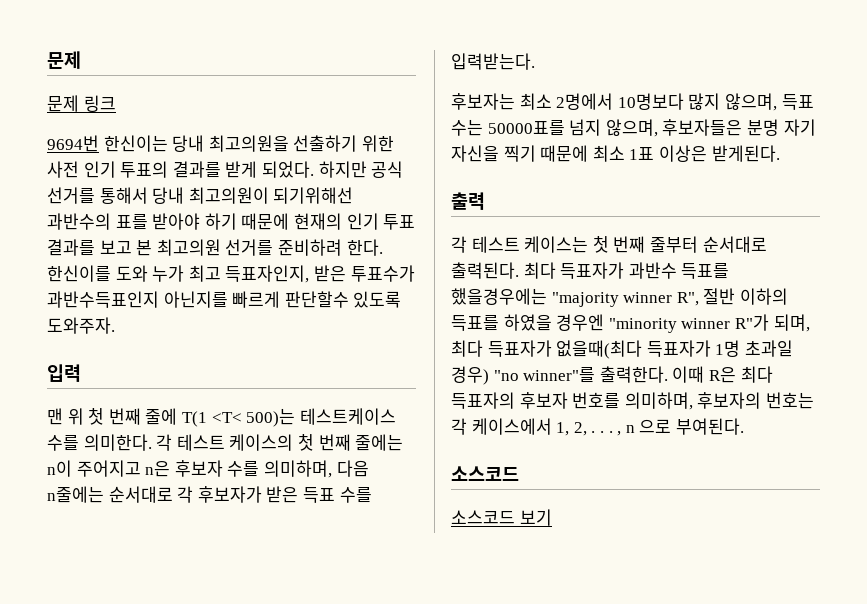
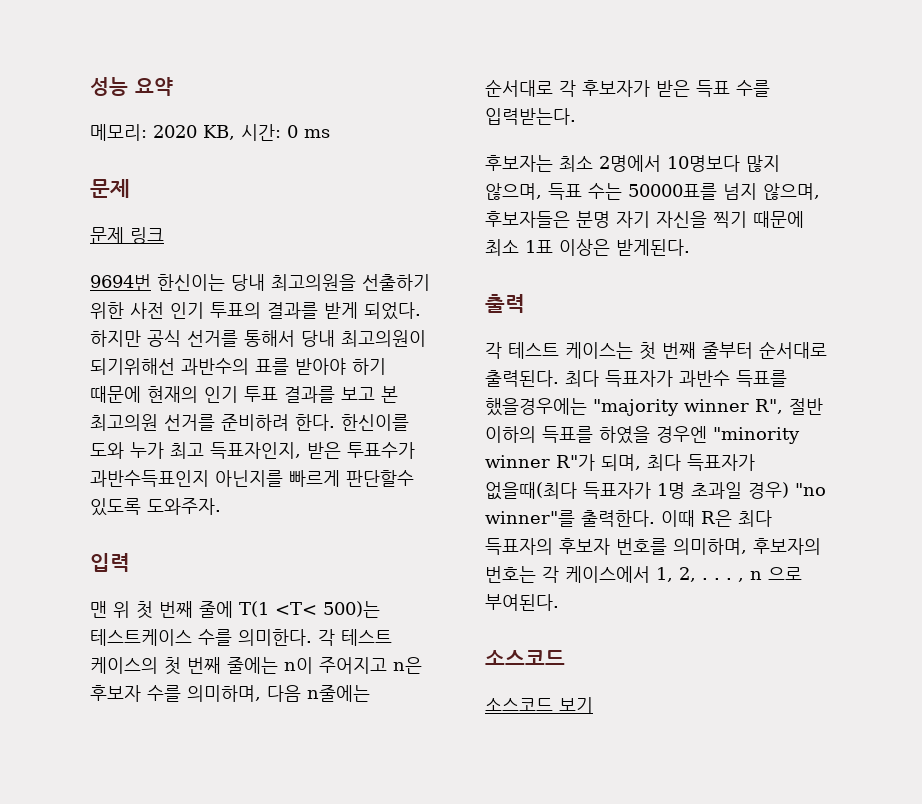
+ 성능 요약
+ 메모리: 2020 KB, 시간: 0 ms

